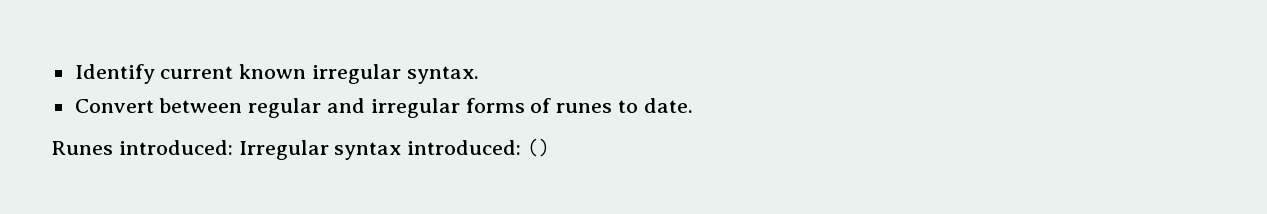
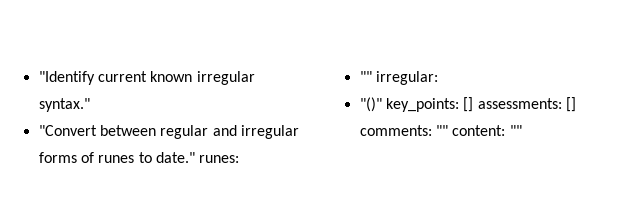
- Identify current known irregular syntax.
- Convert between regular and irregular forms of runes to date.
- Runes introduced: Irregular syntax introduced: ()
+ "Identify current known irregular syntax."
+ "Convert between regular and irregular forms of runes to date." runes:
+ "" irregular:
+ "()" key_points: [] assessments: [] comments: "" content: ""

